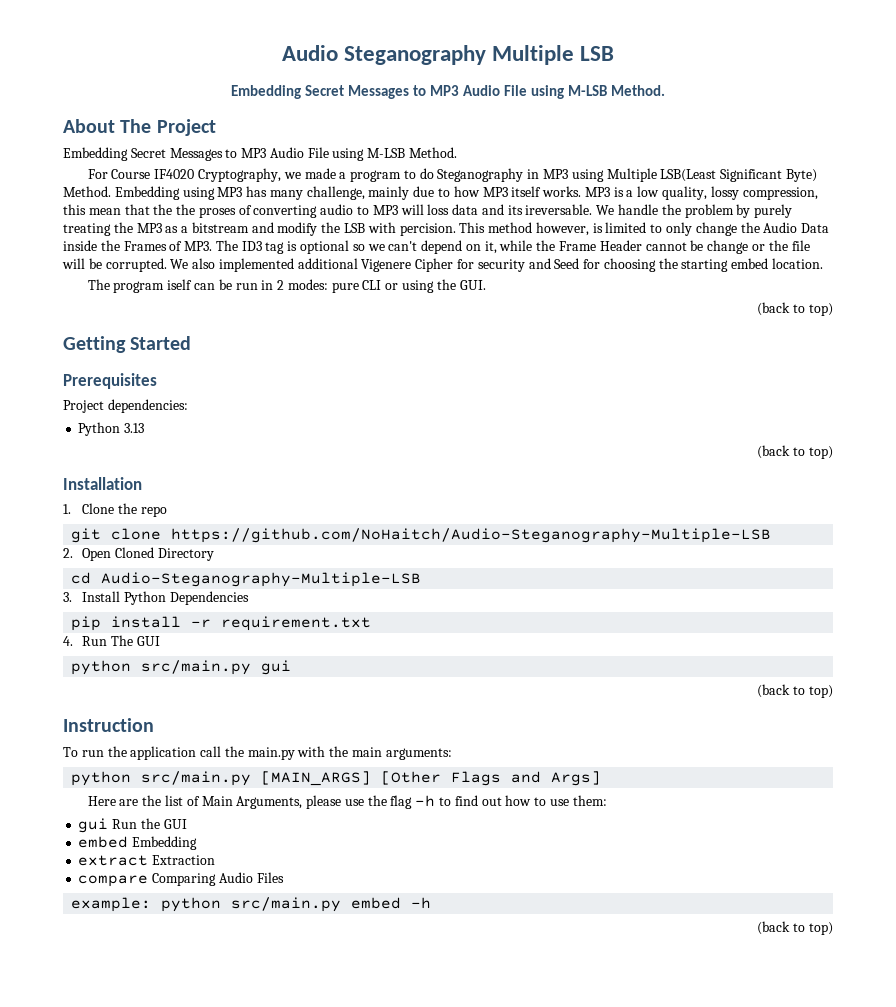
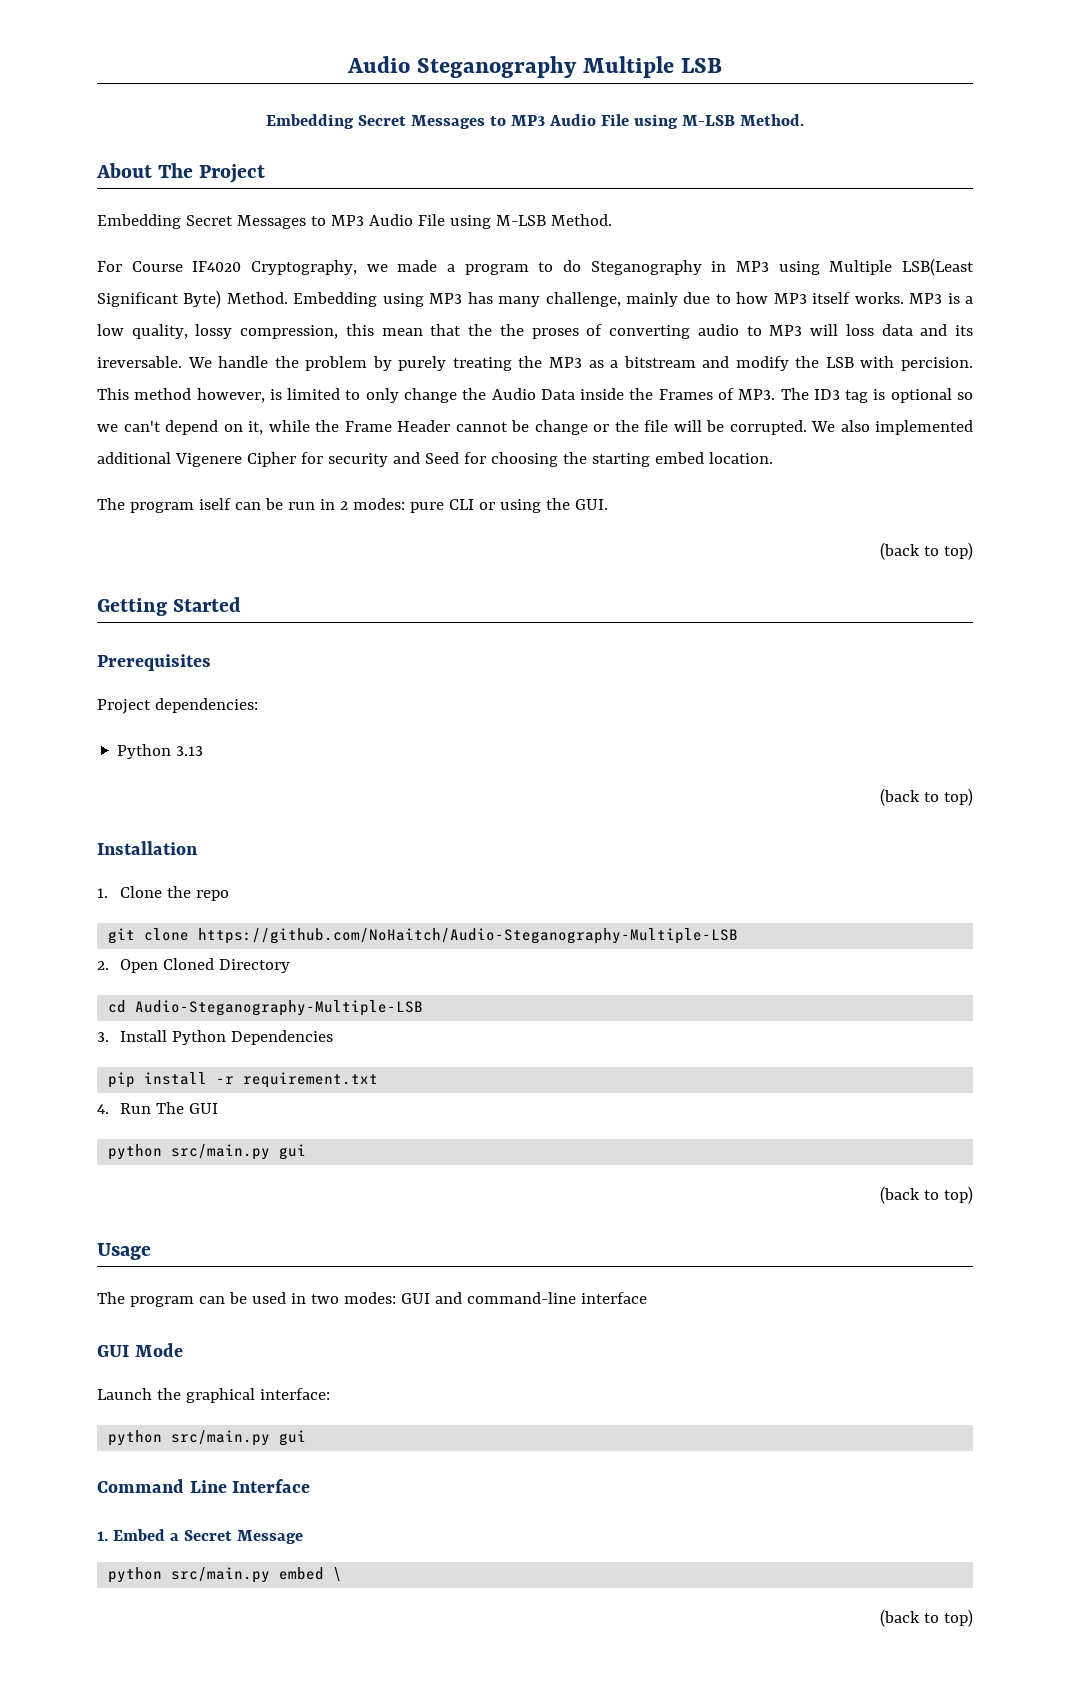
- Instruction
- To run the application call the main.py with the main arguments:
- python src/main.py [MAIN_ARGS] [Other Flags and Args]
- Here are the list of Main Arguments, please use the flag -h to find out how to use them:
- gui Run the GUI
- embed Embedding
- extract Extraction
- compare Comparing Audio Files
- example: python src/main.py embed -h
+ Usage
+ The program can be used in two modes: GUI and command-line interface
+ GUI Mode
+ Launch the graphical interface:
+ python src/main.py gui
+ Command Line Interface
+ 1. Embed a Secret Message
+ python src/main.py embed \

